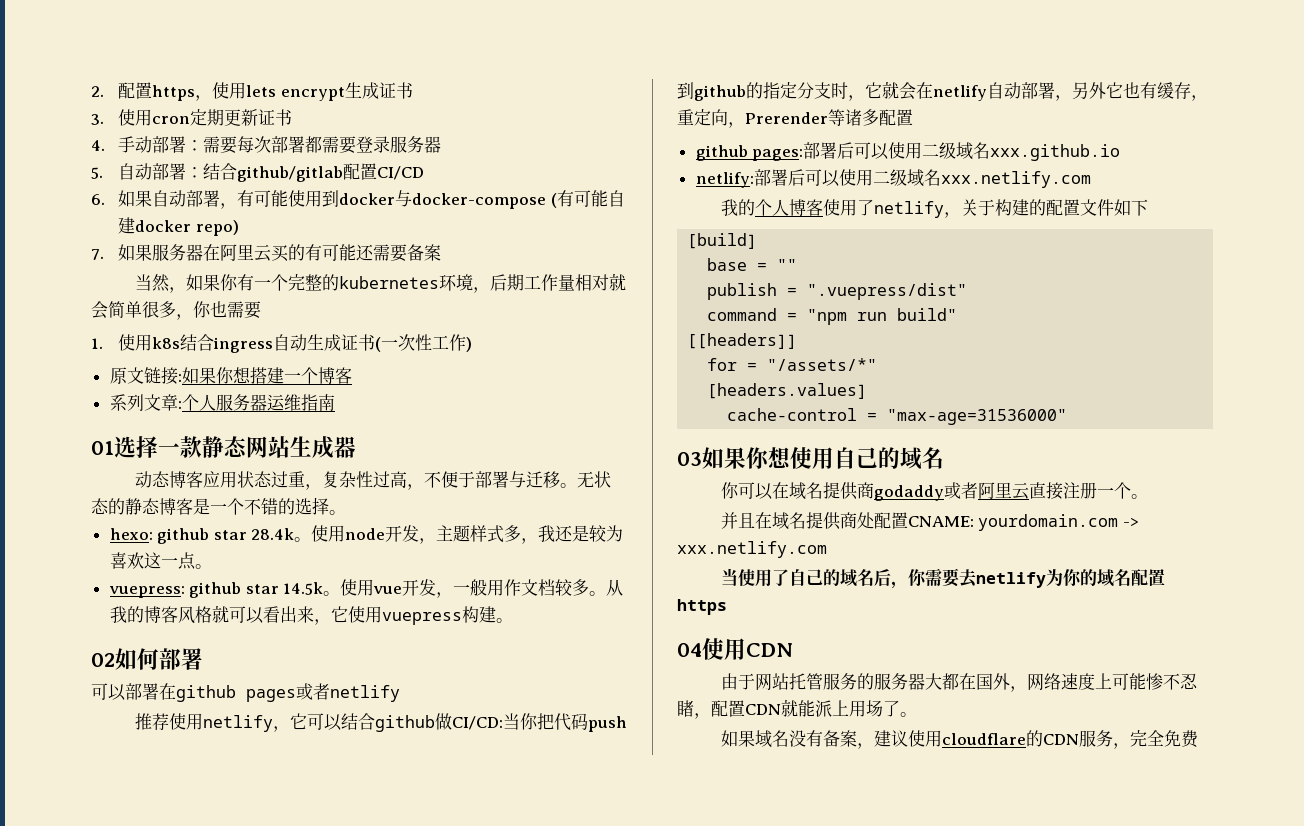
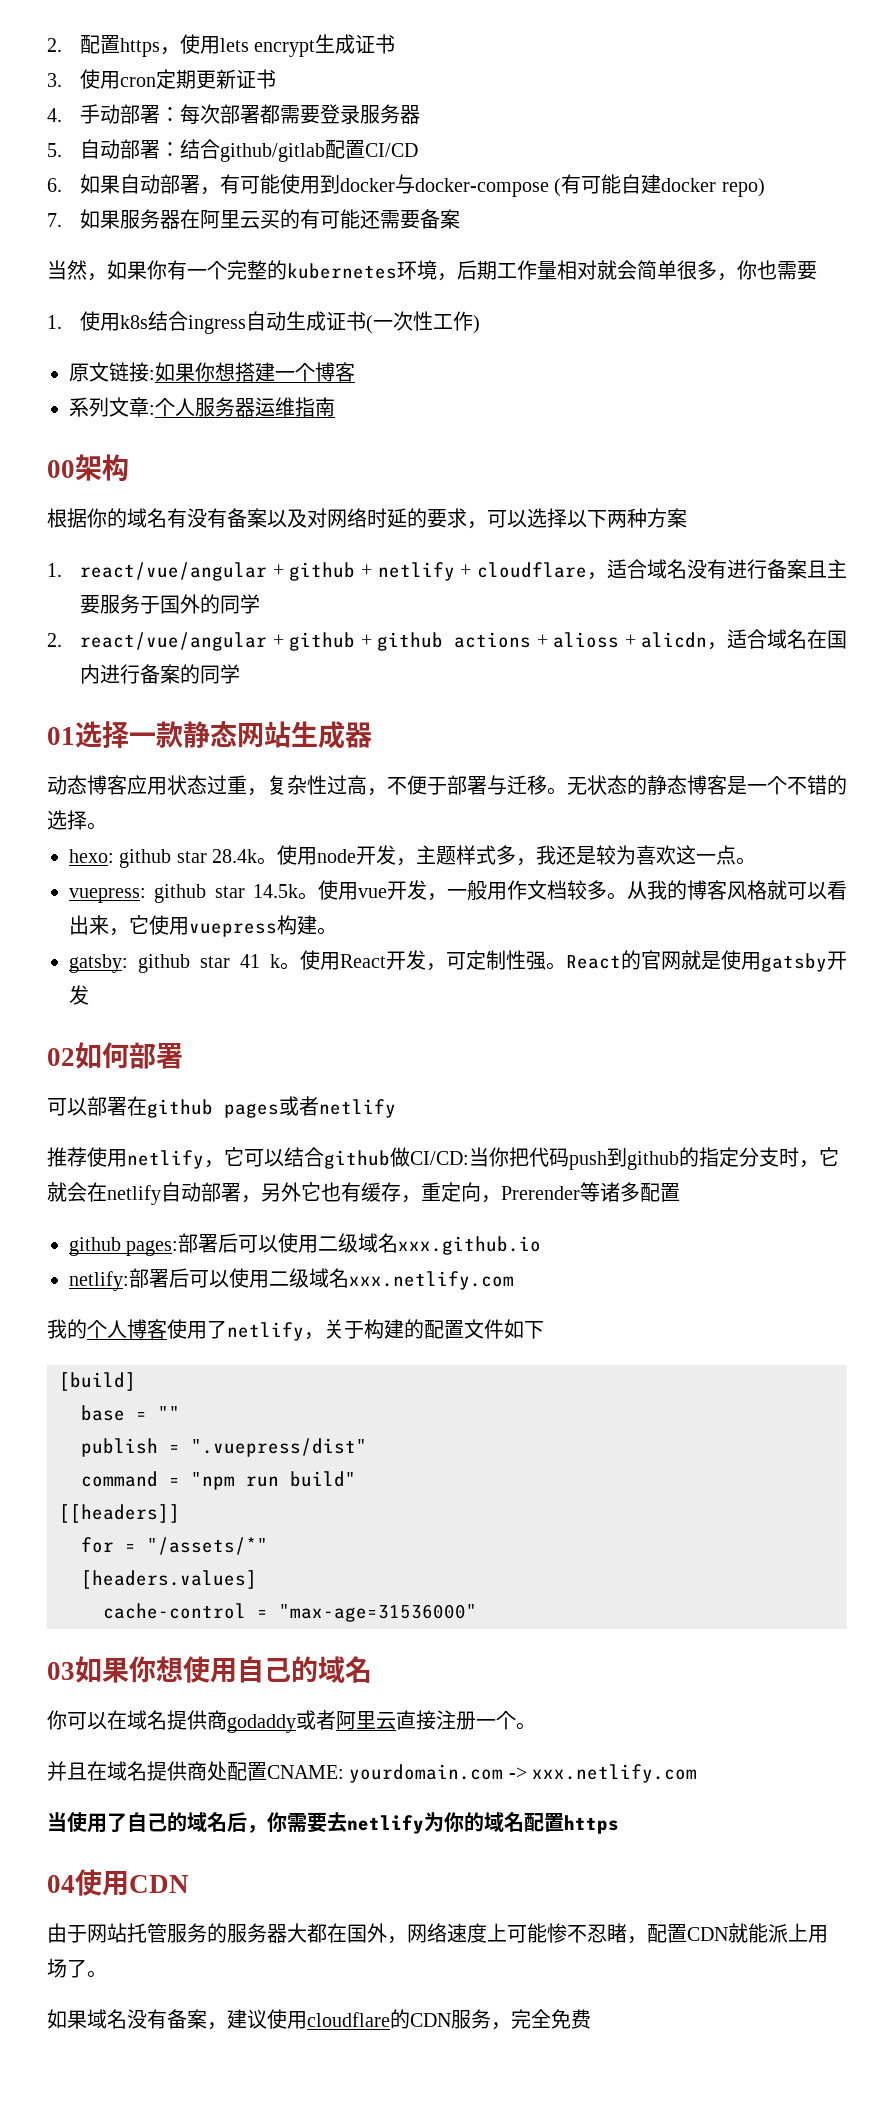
- 4.手动部署：需要每次部署都需要登录服务器
+ 4.手动部署：每次部署都需要登录服务器
+ 00架构
+ 根据你的域名有没有备案以及对网络时延的要求，可以选择以下两种方案
+ 1. react/vue/angular + github + netlify + cloudflare，适合域名没有进行备案且主要服务于国外的同学
+ 2. react/vue/angular + github + github actions + alioss + alicdn，适合域名在国内进行备案的同学
+ gatsby: github star 41 k。使用React开发，可定制性强。React的官网就是使用gatsby开发

